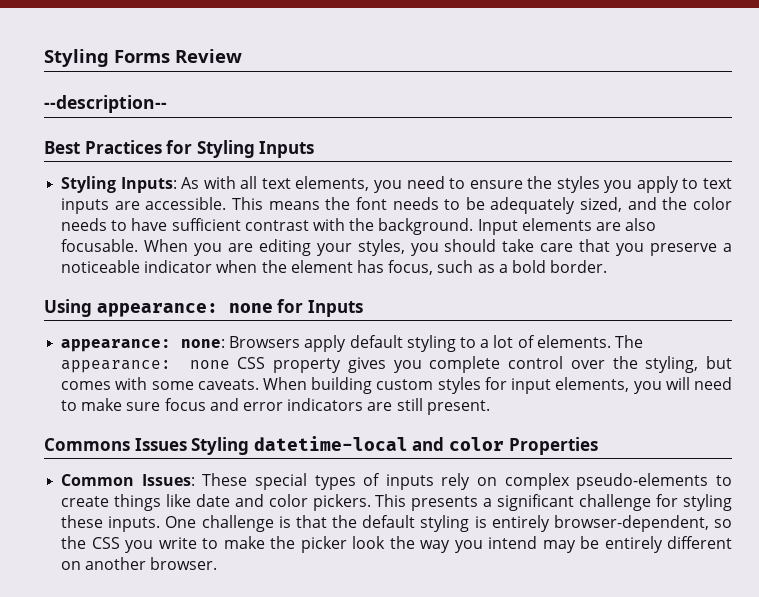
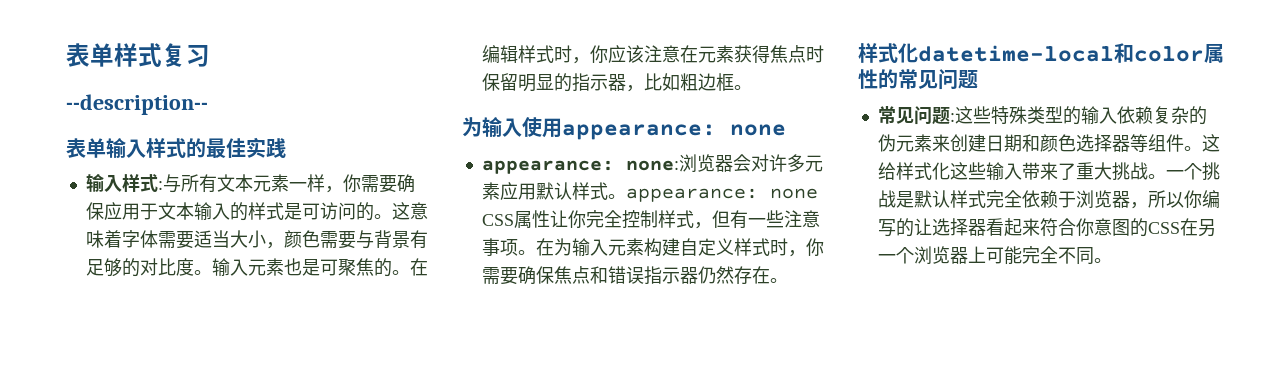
- Styling Forms Review
+ 表单样式复习
  --description--
- Best Practices for Styling Inputs
- Styling Inputs: As with all text elements, you need to ensure the styles you apply to text inputs are accessible. This means the font needs to be adequately sized, and the color needs to have sufficient contrast with the background. Input elements are also focusable. When you are editing your styles, you should take care that you preserve a noticeable indicator when the element has focus, such as a bold border.
- Using appearance: none for Inputs
+ 表单输入样式的最佳实践
+ 输入样式:与所有文本元素一样，你需要确保应用于文本输入的样式是可访问的。这意味着字体需要适当大小，颜色需要与背景有足够的对比度。输入元素也是可聚焦的。在编辑样式时，你应该注意在元素获得焦点时保留明显的指示器，比如粗边框。
+ 为输入使用appearance: none
- appearance: none: Browsers apply default styling to a lot of elements. The appearance: none CSS property gives you complete control over the styling, but comes with some caveats. When building custom styles for input elements, you will need to make sure focus and error indicators are still present.
- Commons Issues Styling datetime-local and color Properties
- Common Issues: These special types of inputs rely on complex pseudo-elements to create things like date and color pickers. This presents a significant challenge for styling these inputs. One challenge is that the default styling is entirely browser-dependent, so the CSS you write to make the picker look the way you intend may be entirely different on another browser.
+ appearance: none:浏览器会对许多元素应用默认样式。appearance: none CSS属性让你完全控制样式，但有一些注意事项。在为输入元素构建自定义样式时，你需要确保焦点和错误指示器仍然存在。
+ 样式化datetime-local和color属性的常见问题
+ 常见问题:这些特殊类型的输入依赖复杂的伪元素来创建日期和颜色选择器等组件。这给样式化这些输入带来了重大挑战。一个挑战是默认样式完全依赖于浏览器，所以你编写的让选择器看起来符合你意图的CSS在另一个浏览器上可能完全不同。

